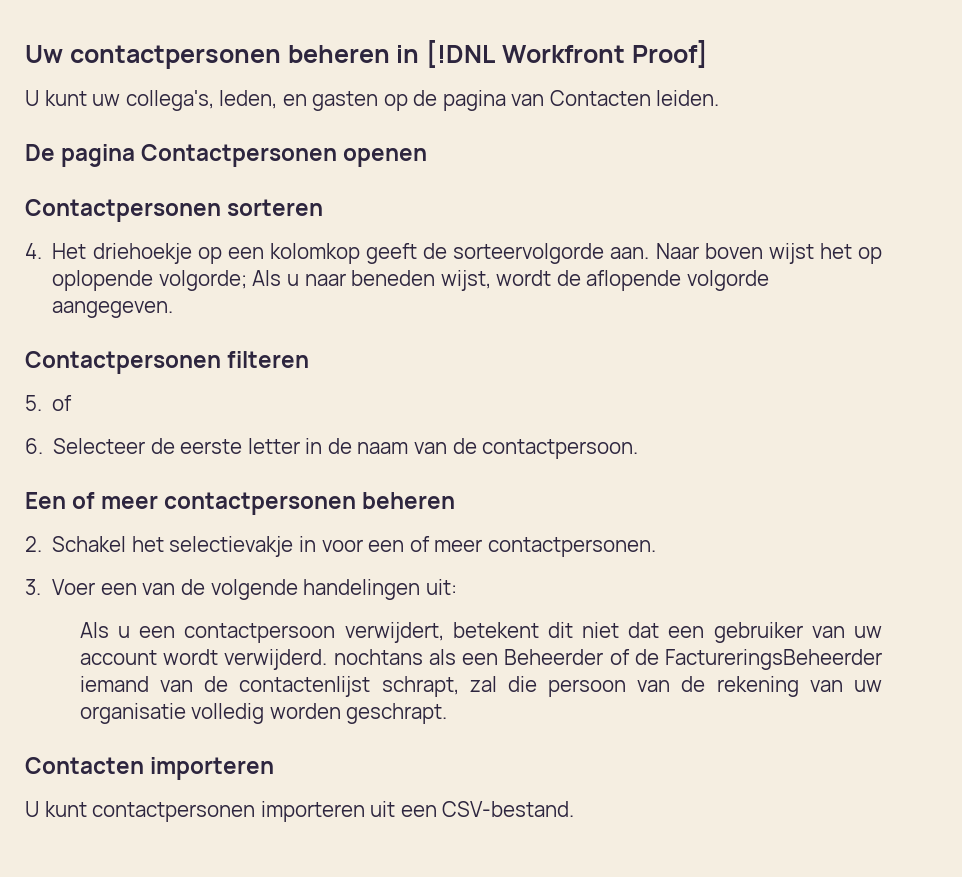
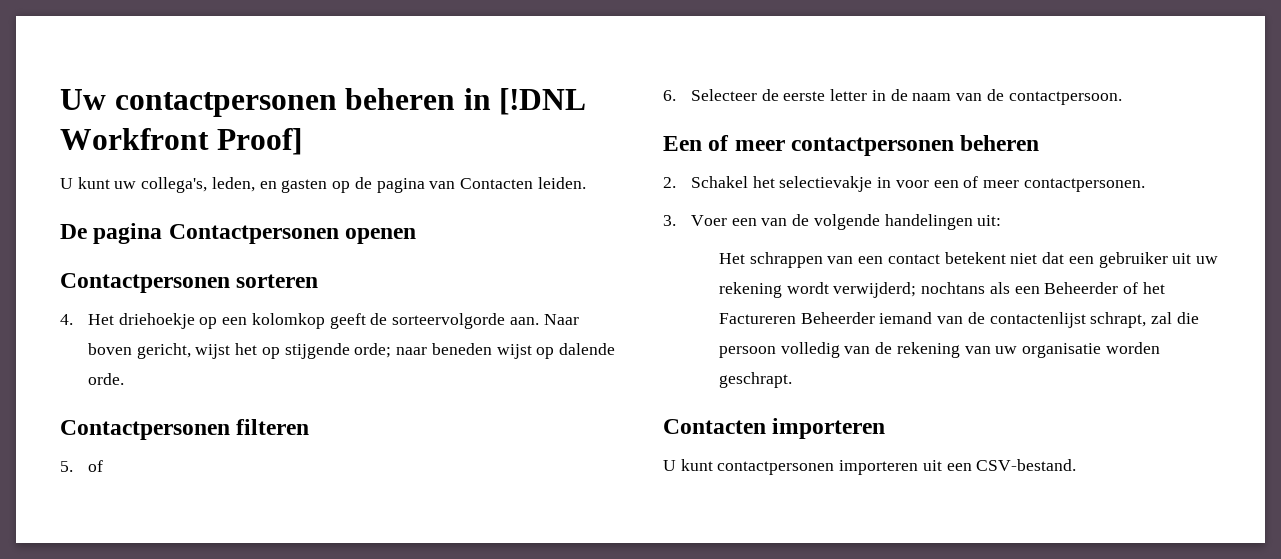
- Naar boven wijst het op oplopende volgorde; Als u naar beneden wijst, wordt de aflopende volgorde aangegeven.
+ Naar boven gericht, wijst het op stijgende orde; naar beneden wijst op dalende orde.
- Als u een contactpersoon verwijdert, betekent dit niet dat een gebruiker van uw account wordt verwijderd. nochtans als een Beheerder of de FactureringsBeheerder iemand van de contactenlijst schrapt, zal die persoon van de rekening van uw organisatie volledig worden geschrapt.
+ Het schrappen van een contact betekent niet dat een gebruiker uit uw rekening wordt verwijderd; nochtans als een Beheerder of het Factureren Beheerder iemand van de contactenlijst schrapt, zal die persoon volledig van de rekening van uw organisatie worden geschrapt.

